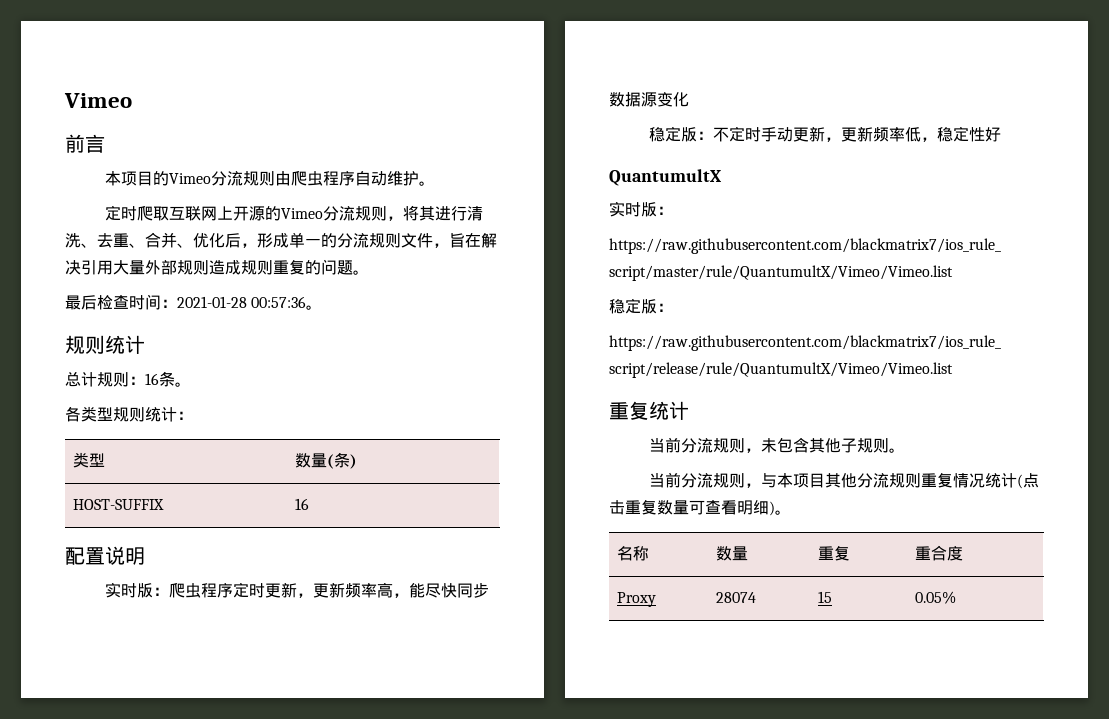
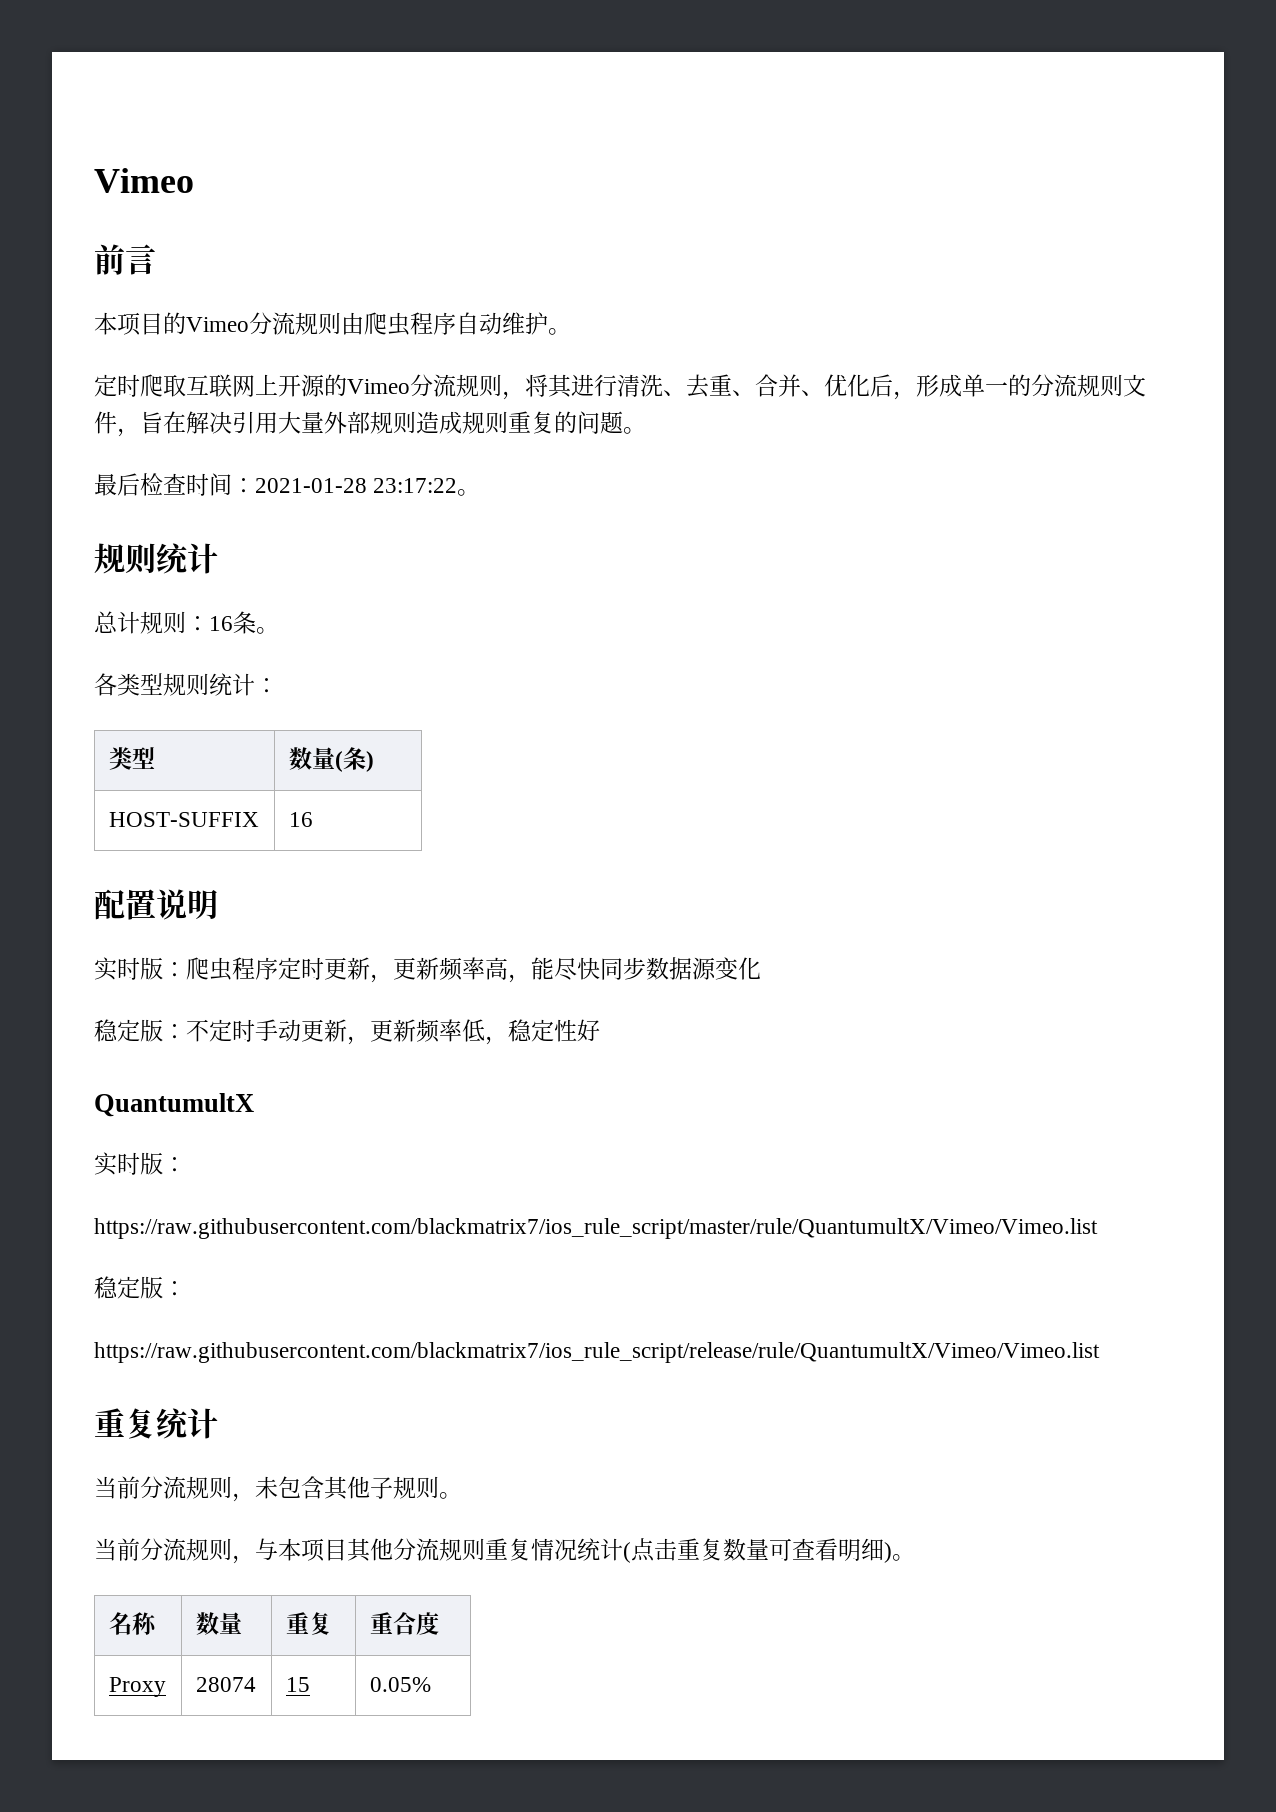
- 最后检查时间：2021-01-28 00:57:36。
+ 最后检查时间：2021-01-28 23:17:22。

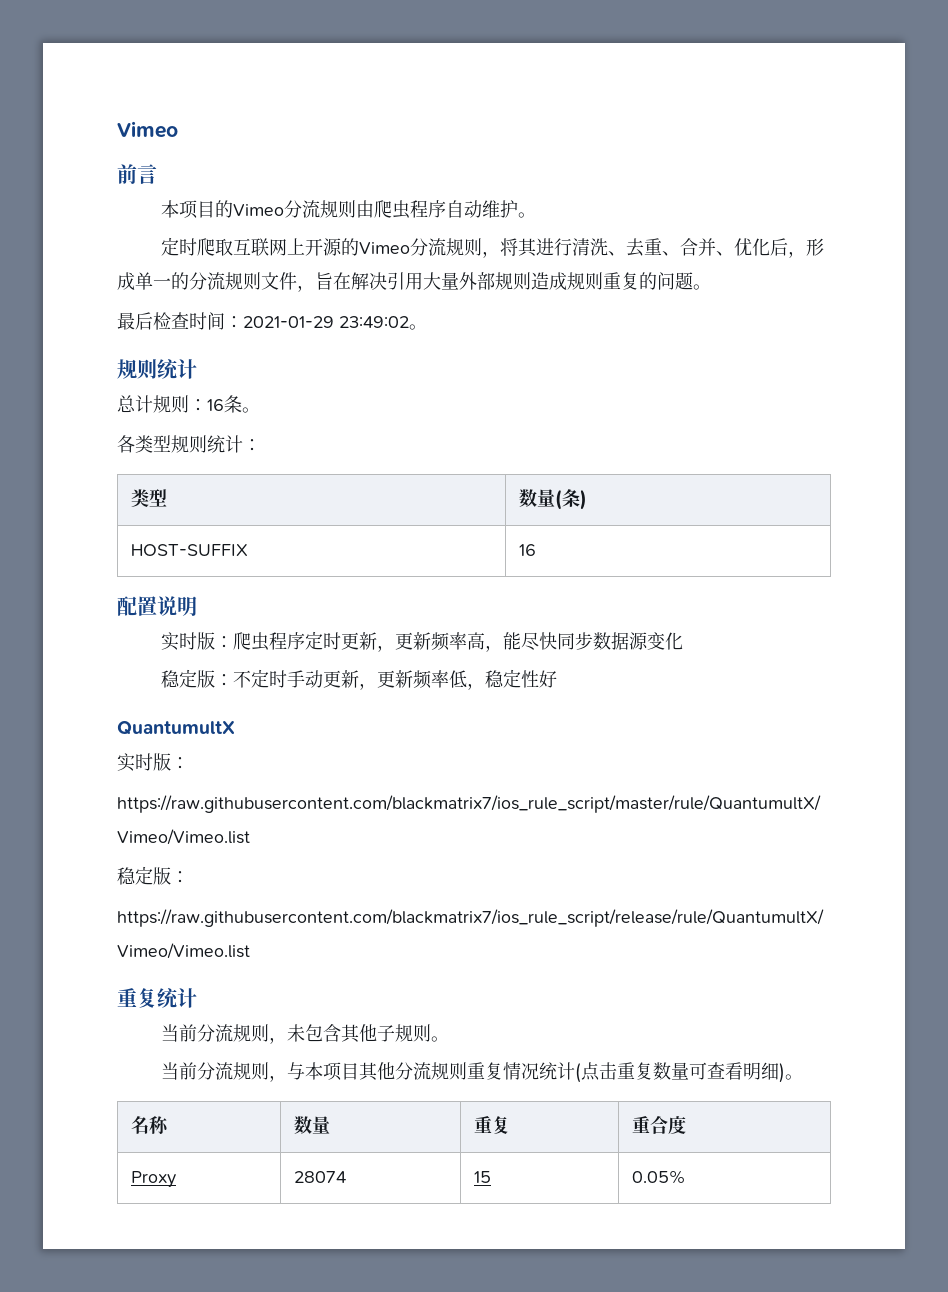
- 最后检查时间：2021-01-28 23:17:22。
+ 最后检查时间：2021-01-29 23:49:02。

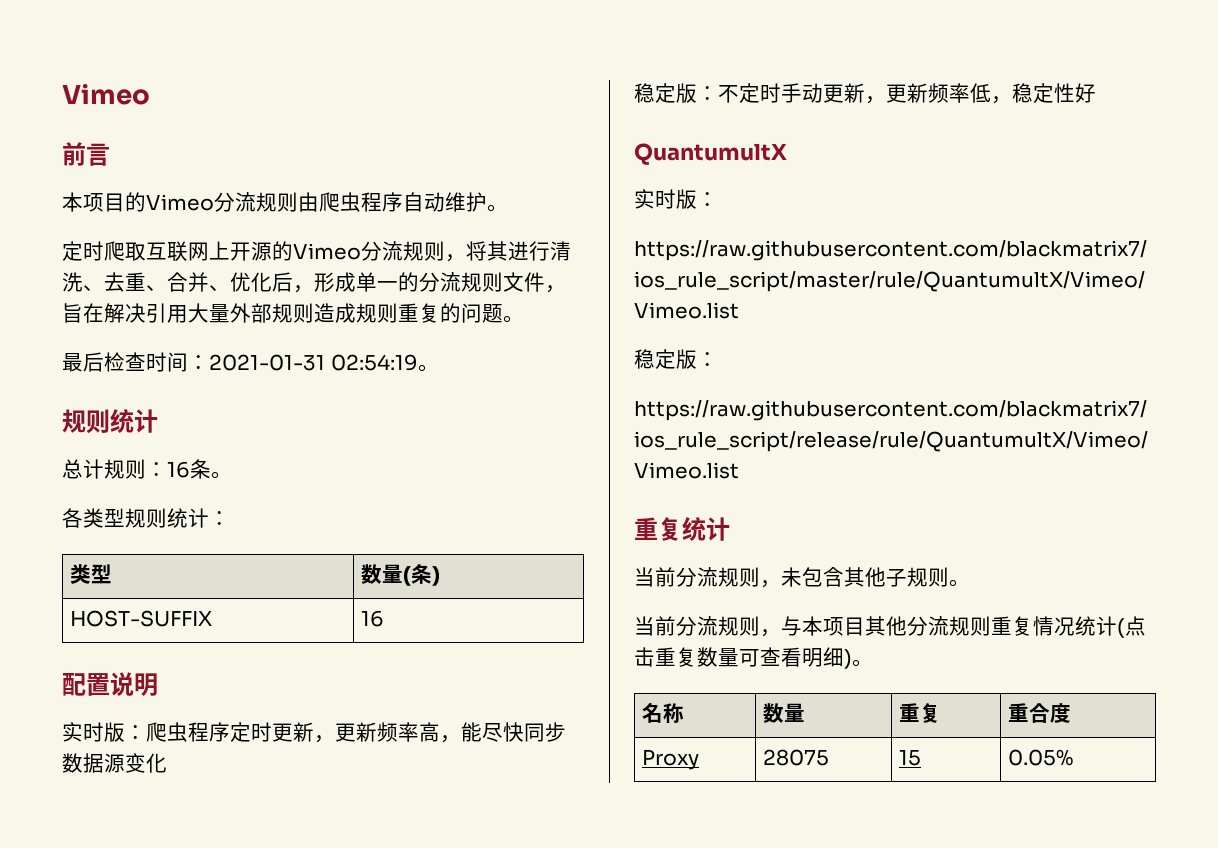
- 最后检查时间：2021-01-29 23:49:02。
+ 最后检查时间：2021-01-31 02:54:19。
- Proxy | 28074 | 15 | 0.05%
+ Proxy | 28075 | 15 | 0.05%

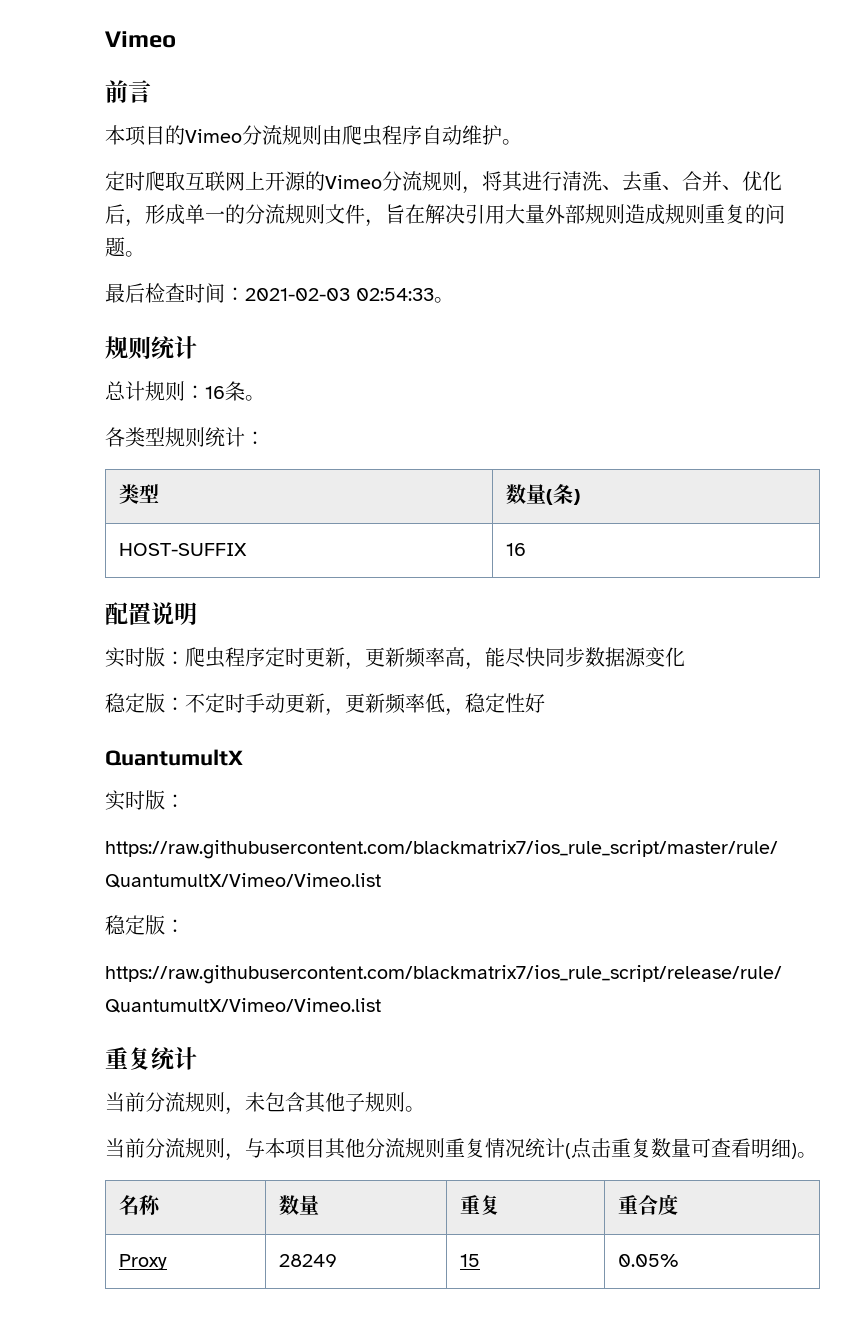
- 最后检查时间：2021-01-31 02:54:19。
+ 最后检查时间：2021-02-03 02:54:33。
- Proxy | 28075 | 15 | 0.05%
+ Proxy | 28249 | 15 | 0.05%

